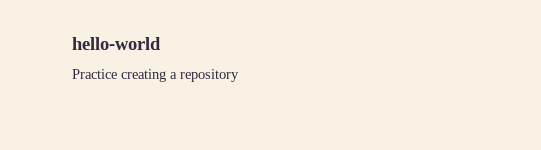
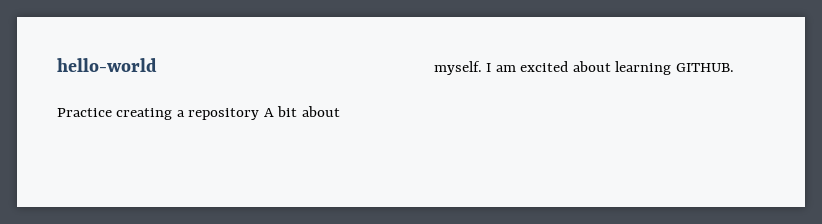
- Practice creating a repository
+ Practice creating a repository A bit about myself. I am excited about learning GITHUB.

